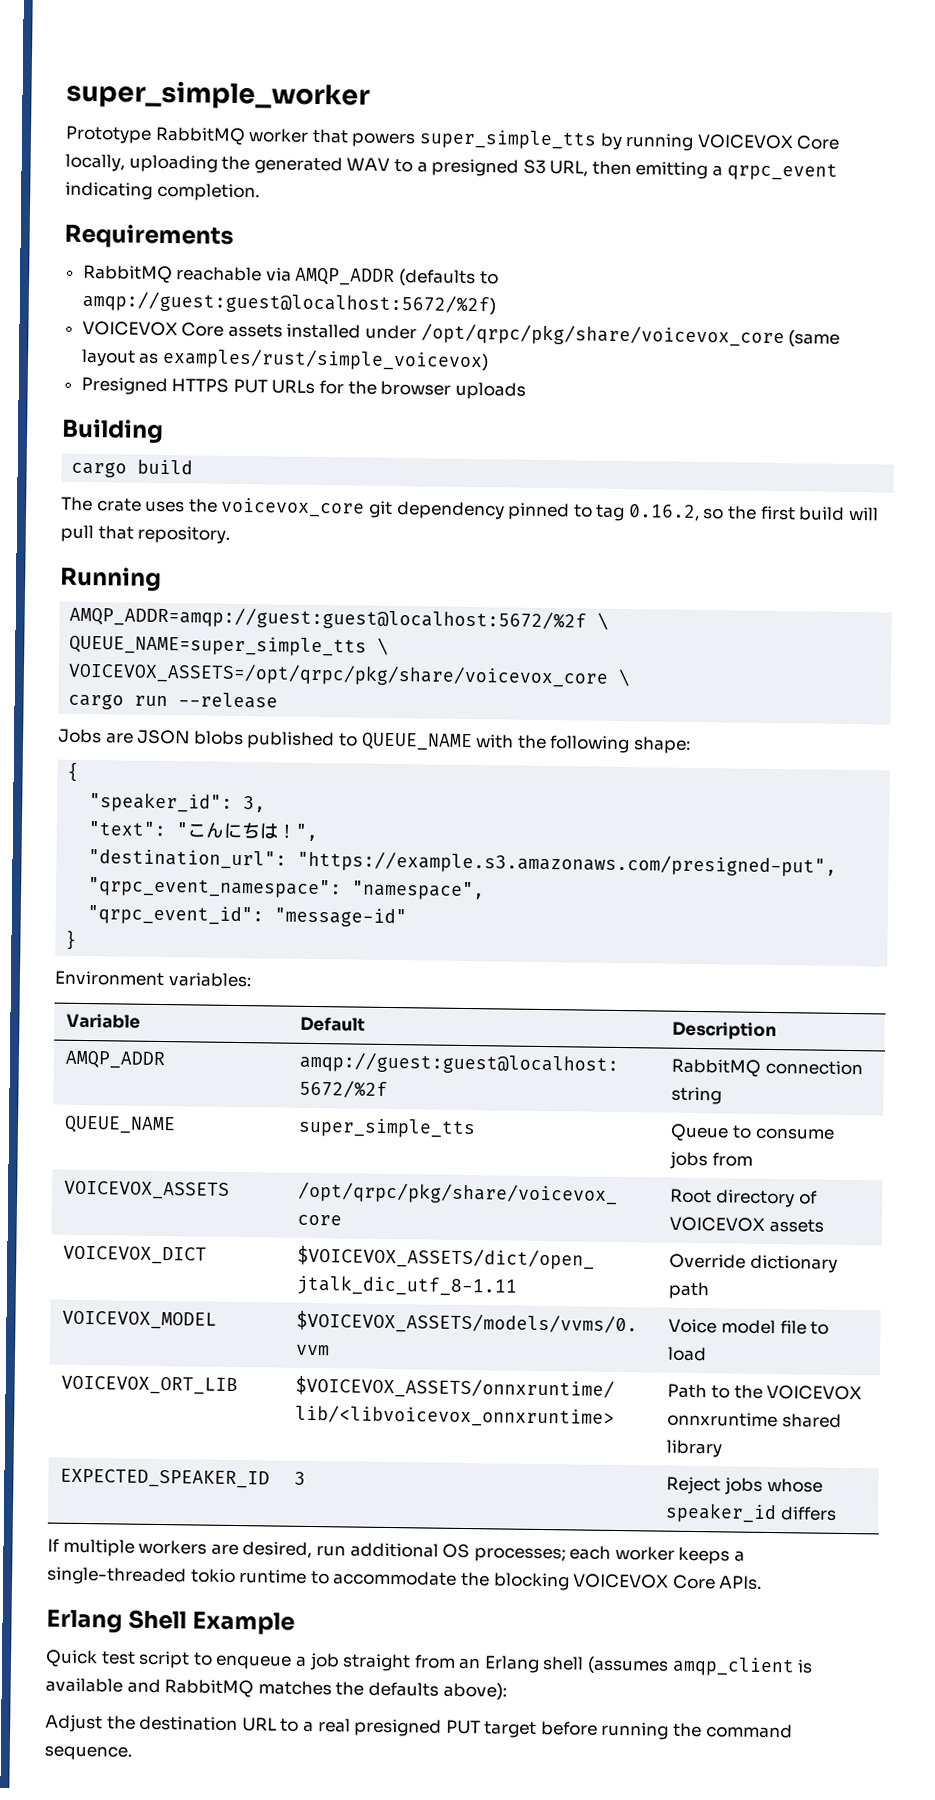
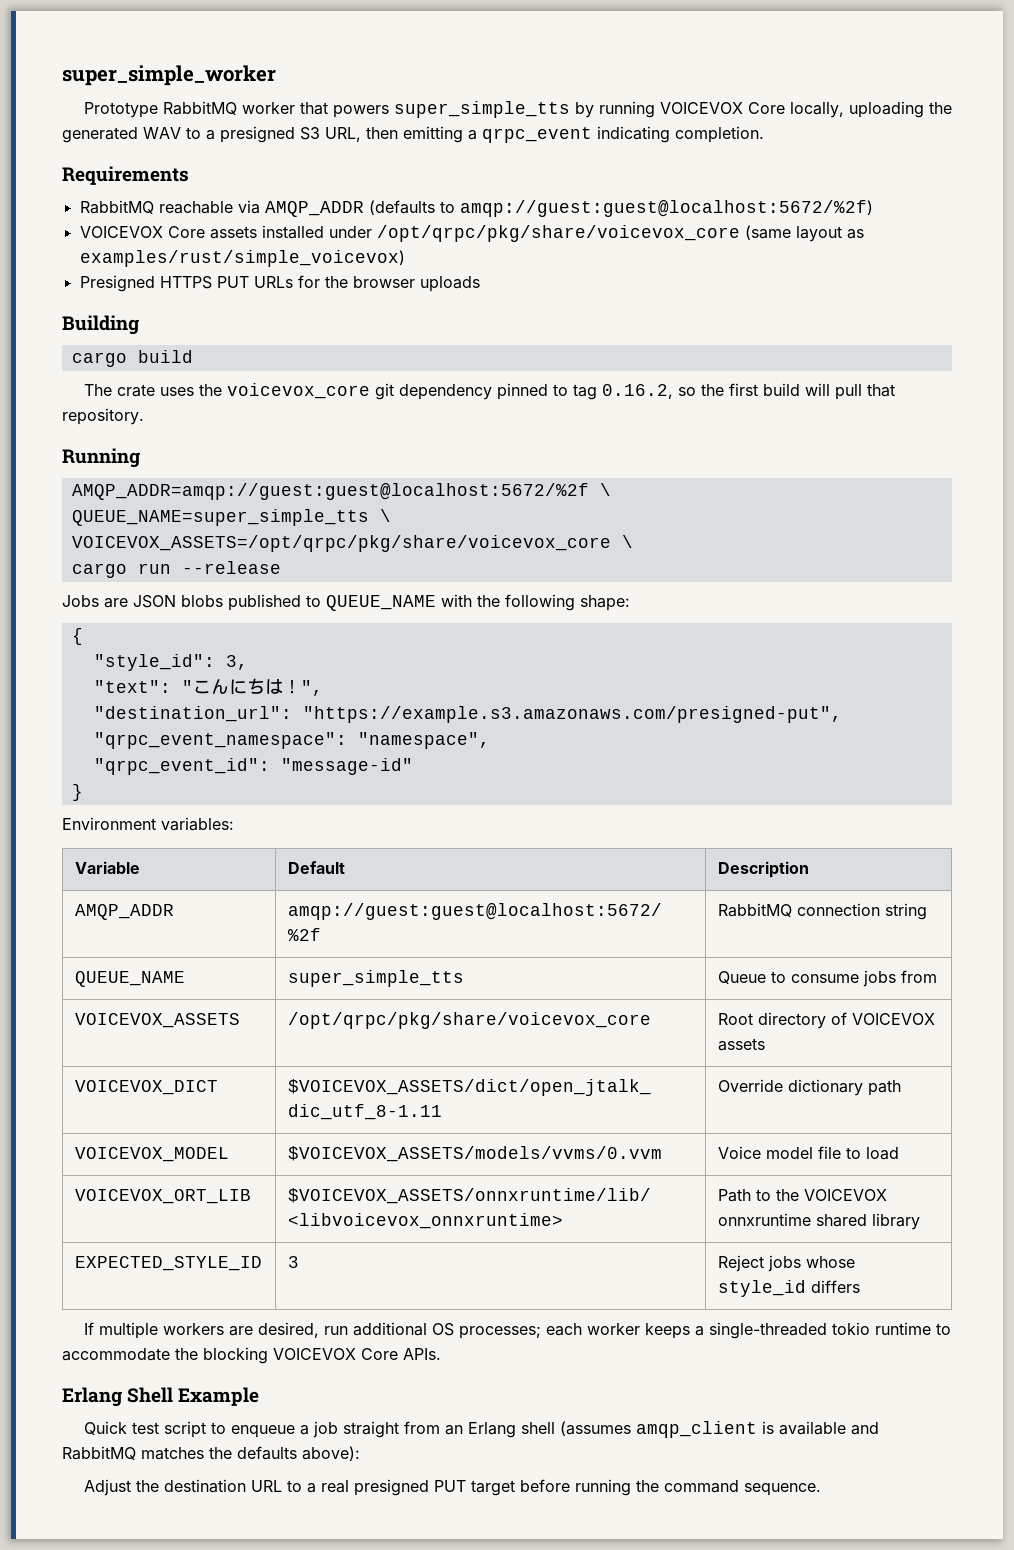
- "speaker_id": 3,
+ "style_id": 3,
- EXPECTED_SPEAKER_ID | 3 | Reject jobs whose speaker_id differs
+ EXPECTED_STYLE_ID | 3 | Reject jobs whose style_id differs

